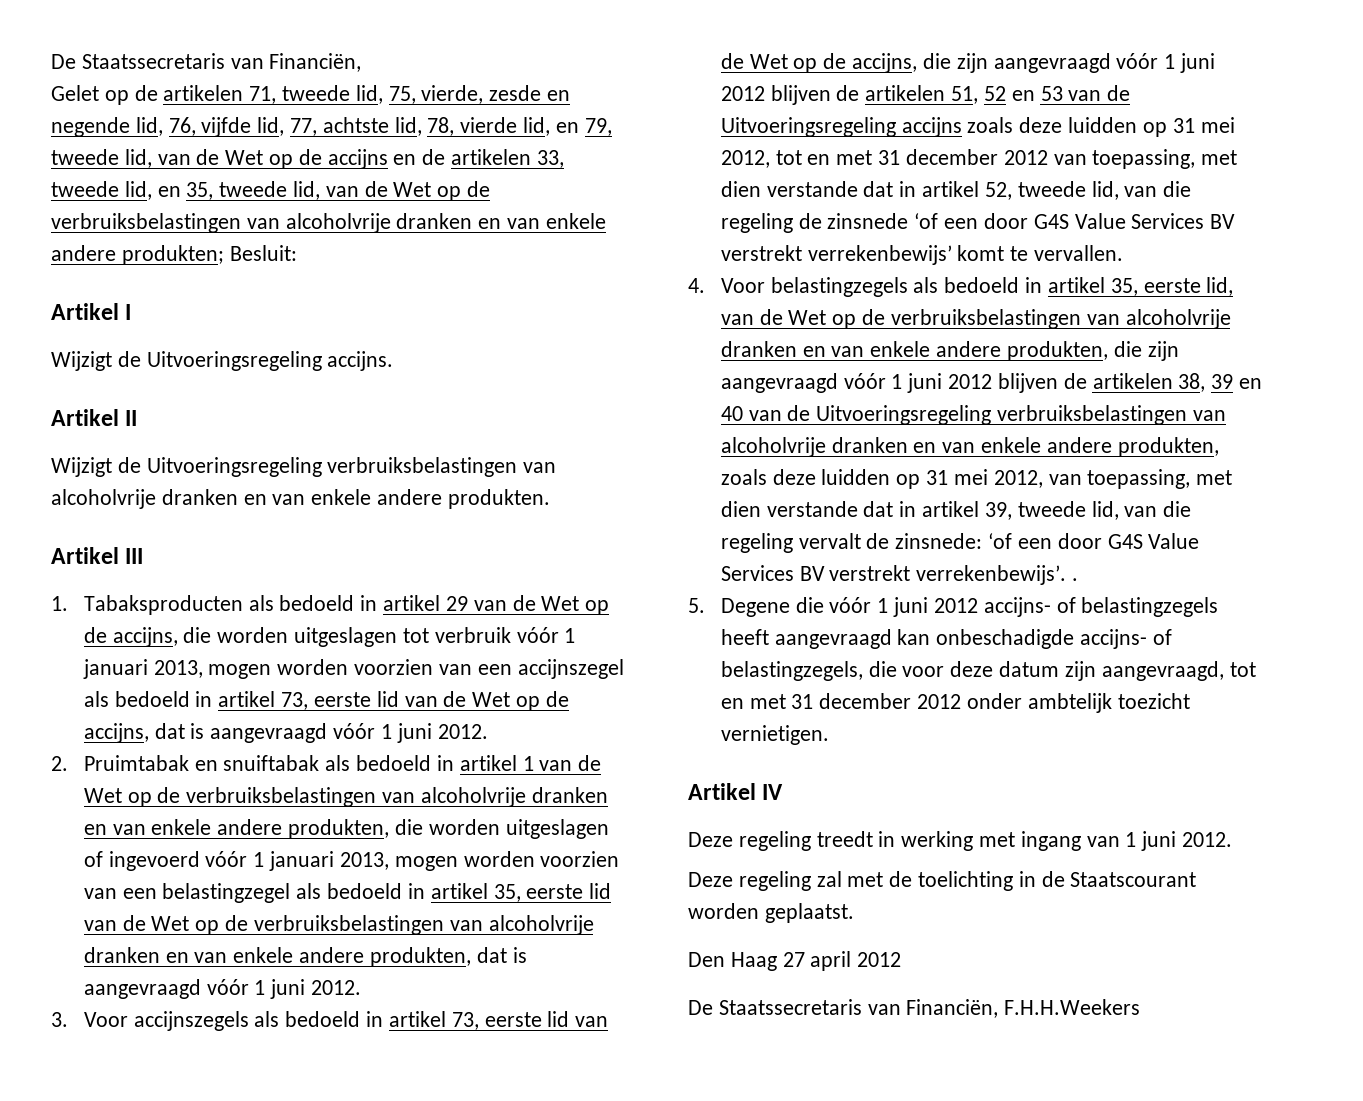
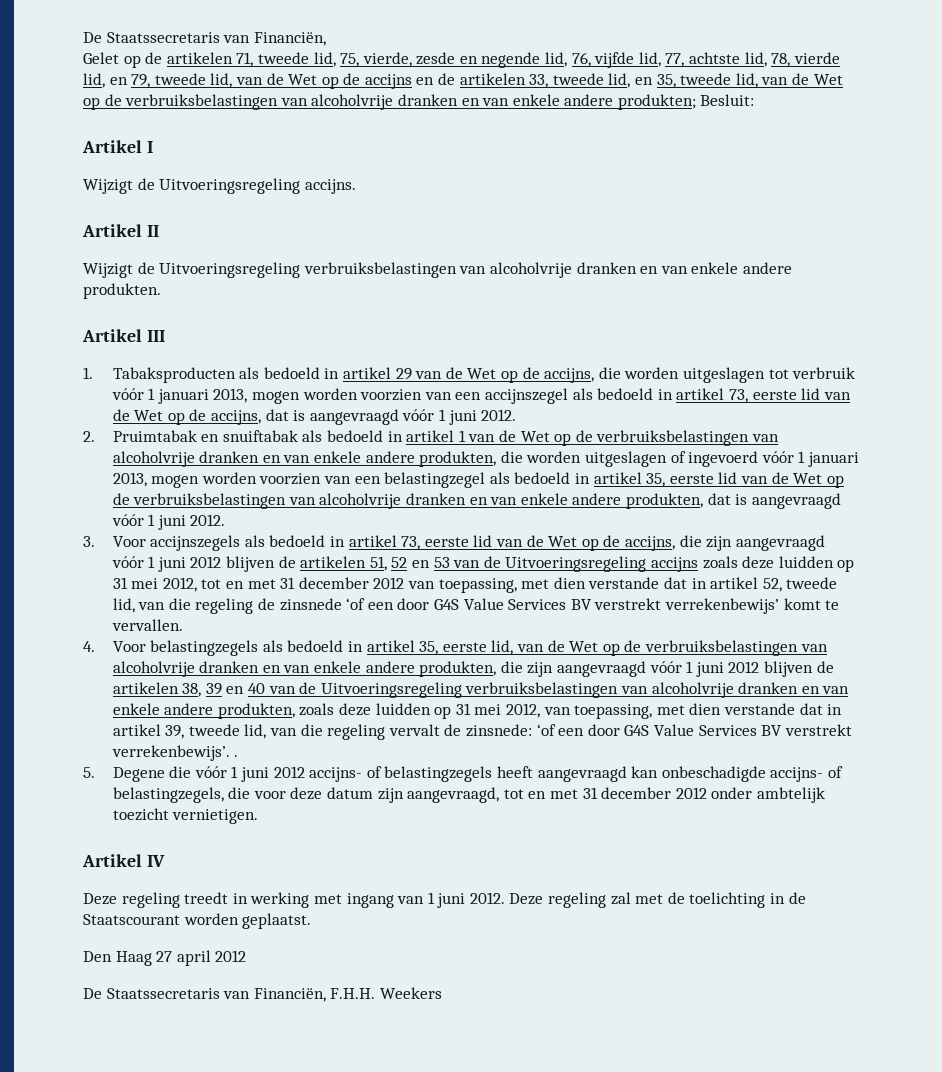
- Deze regeling treedt in werking met ingang van 1 juni 2012.
- Deze regeling zal met de toelichting in de Staatscourant worden geplaatst.
+ Deze regeling treedt in werking met ingang van 1 juni 2012. Deze regeling zal met de toelichting in de Staatscourant worden geplaatst.
- De Staatssecretaris van Financiën, F.H.H.Weekers
+ De Staatssecretaris van Financiën, F.H.H. Weekers

